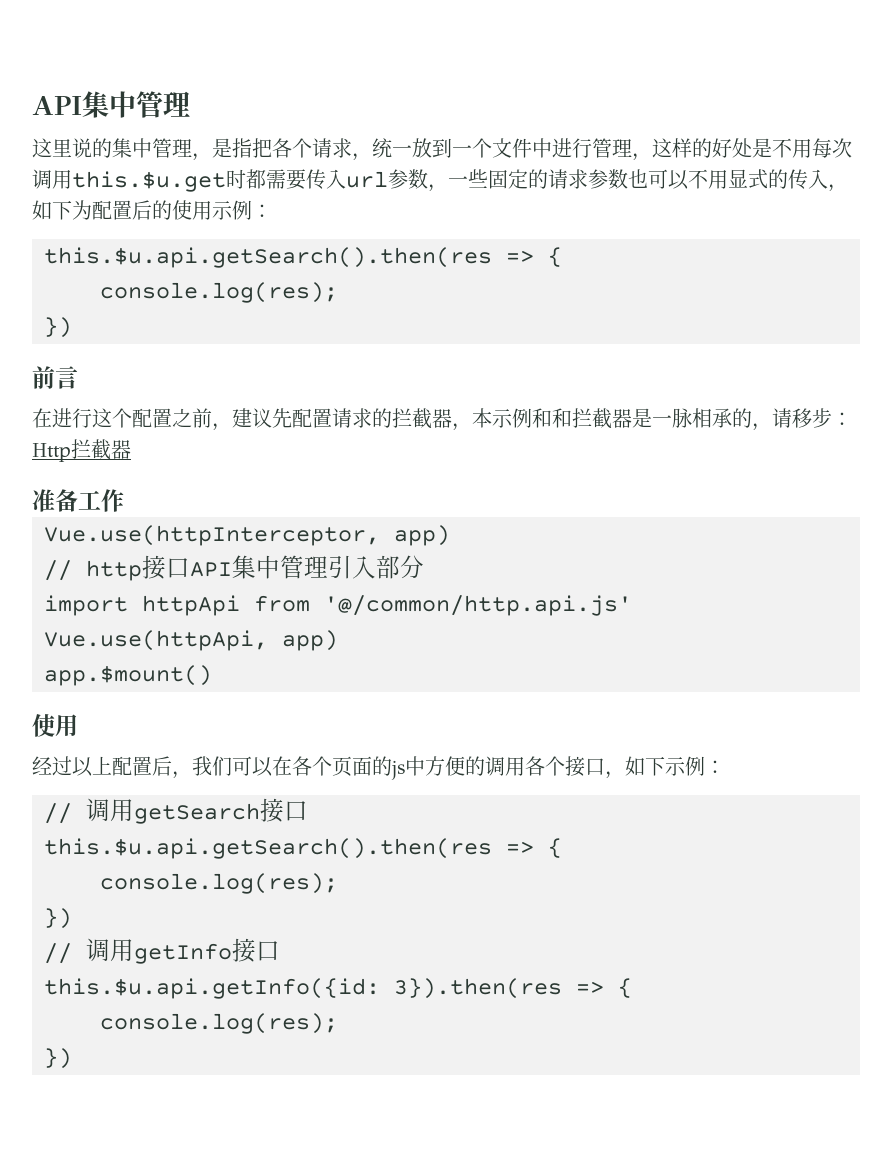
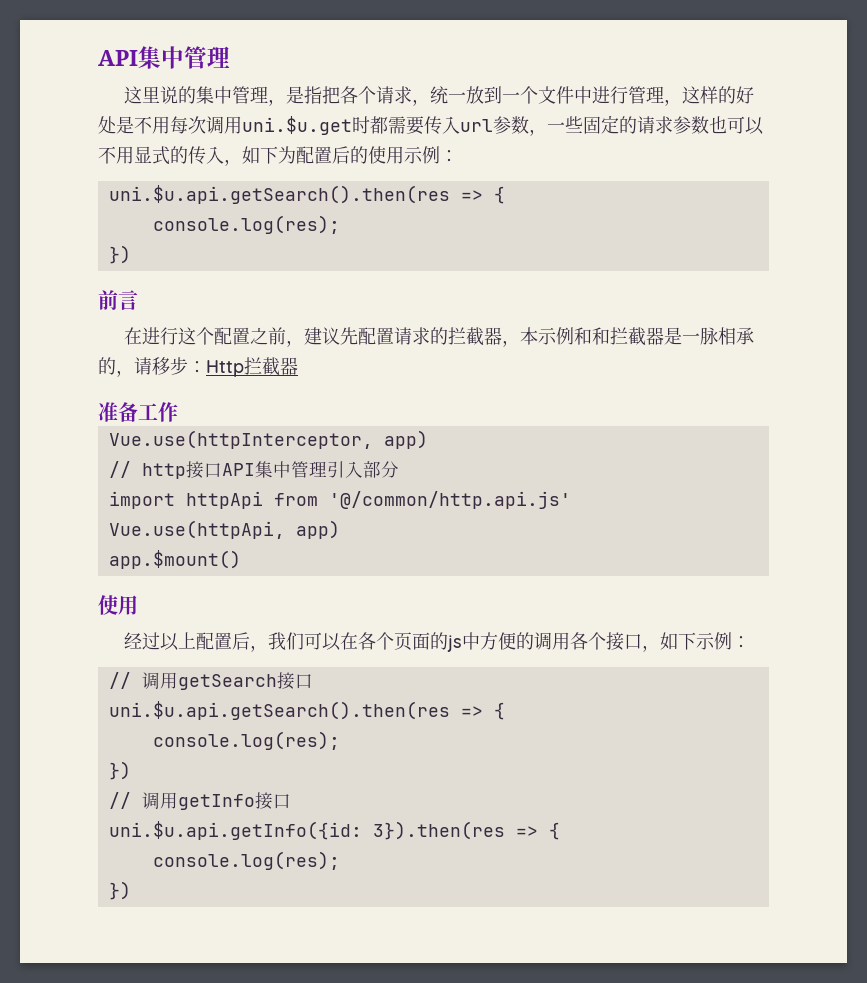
- 这里说的集中管理，是指把各个请求，统一放到一个文件中进行管理，这样的好处是不用每次调用this.$u.get时都需要传入url参数，一些固定的请求参数也可以不用显式的传入，如下为配置后的使用示例：
- this.$u.api.getSearch().then(res => {
+ 这里说的集中管理，是指把各个请求，统一放到一个文件中进行管理，这样的好处是不用每次调用uni.$u.get时都需要传入url参数，一些固定的请求参数也可以不用显式的传入，如下为配置后的使用示例：
+ uni.$u.api.getSearch().then(res => {
  // 调用getSearch接口
- this.$u.api.getSearch().then(res => {
+ uni.$u.api.getSearch().then(res => {
- this.$u.api.getInfo({id: 3}).then(res => {
+ uni.$u.api.getInfo({id: 3}).then(res => {

